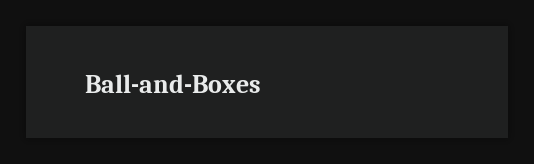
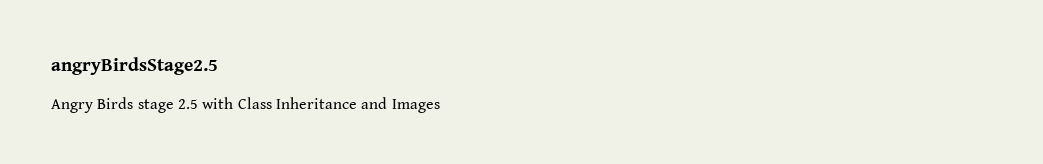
- Ball-and-Boxes
+ angryBirdsStage2.5
+ Angry Birds stage 2.5 with Class Inheritance and Images

